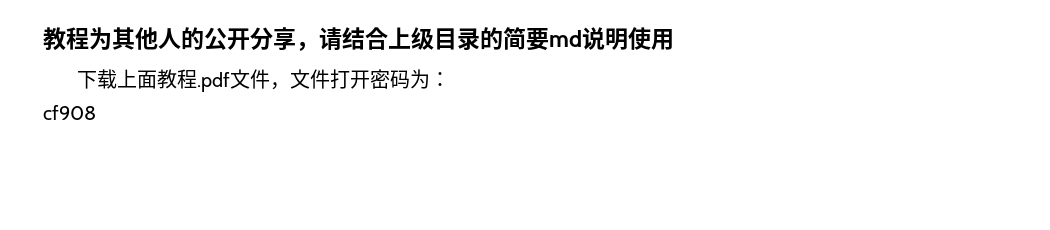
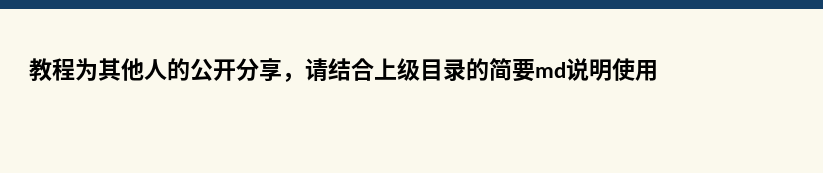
- 下载上面教程.pdf文件，文件打开密码为：
- cf908

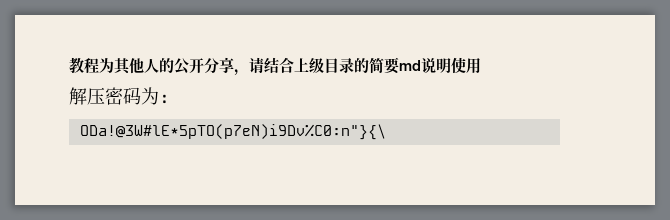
+ 解压密码为:
+ ODa!@3W#lE*5pTO(p7eN)i9Dv%C0:n"}{\

